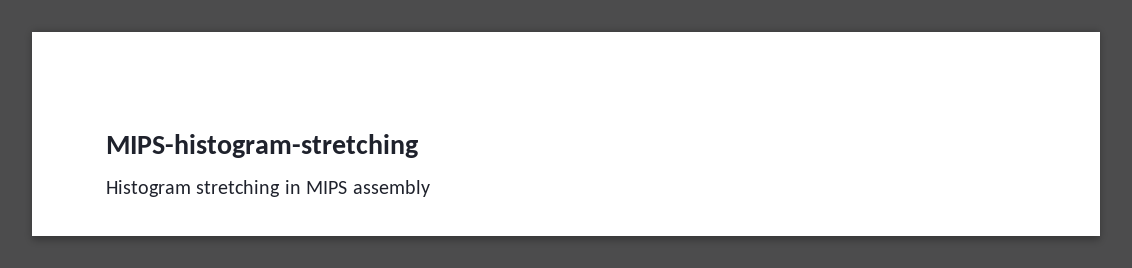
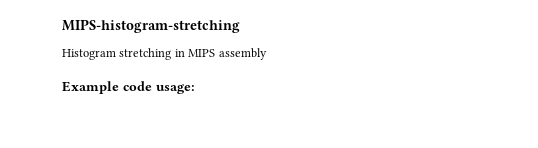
+ Example code usage:

